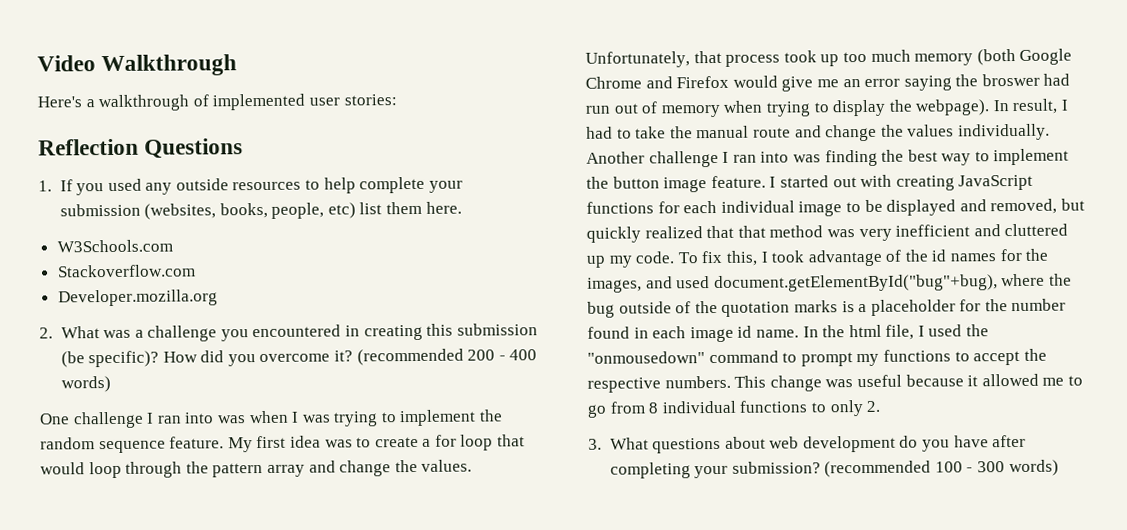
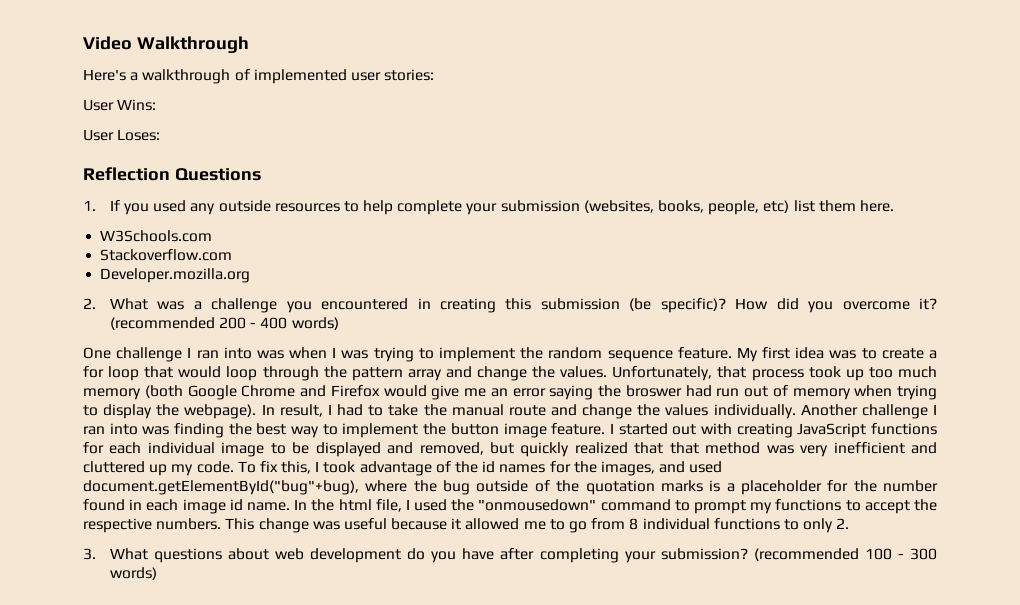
+ User Wins:
+ User Loses:

